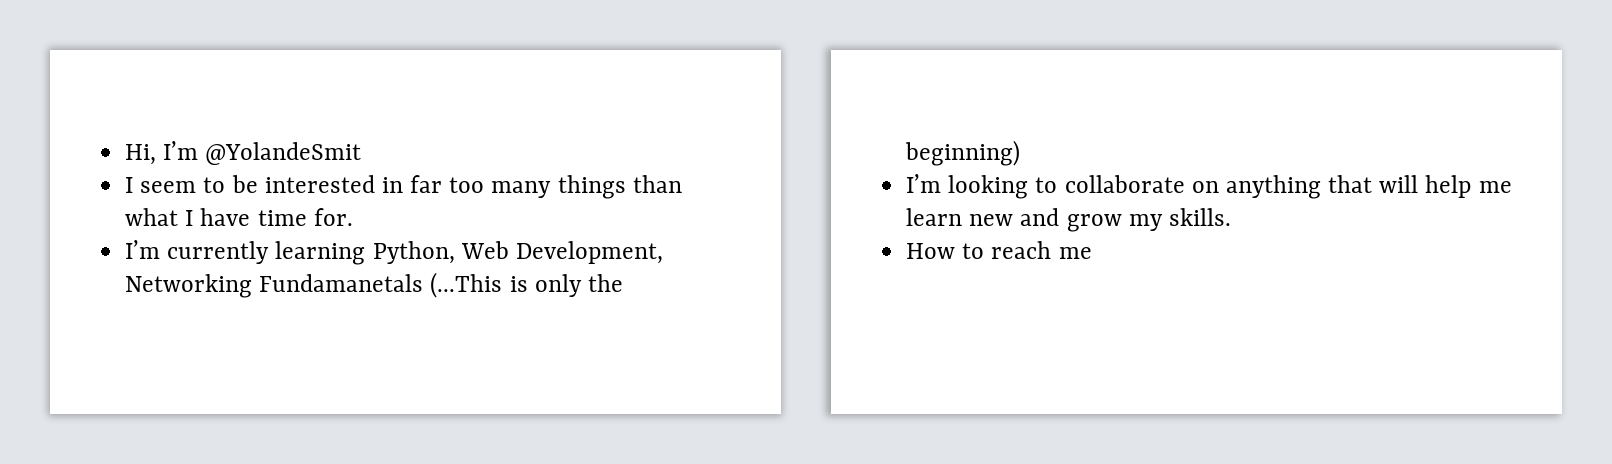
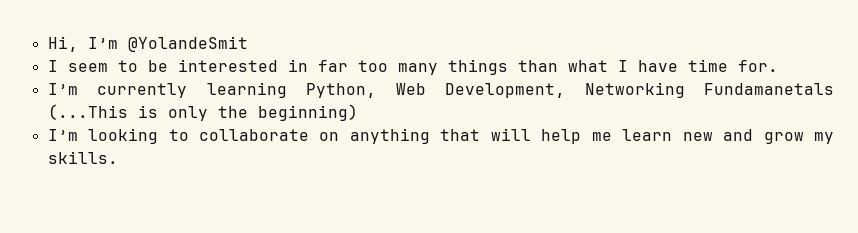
- How to reach me

